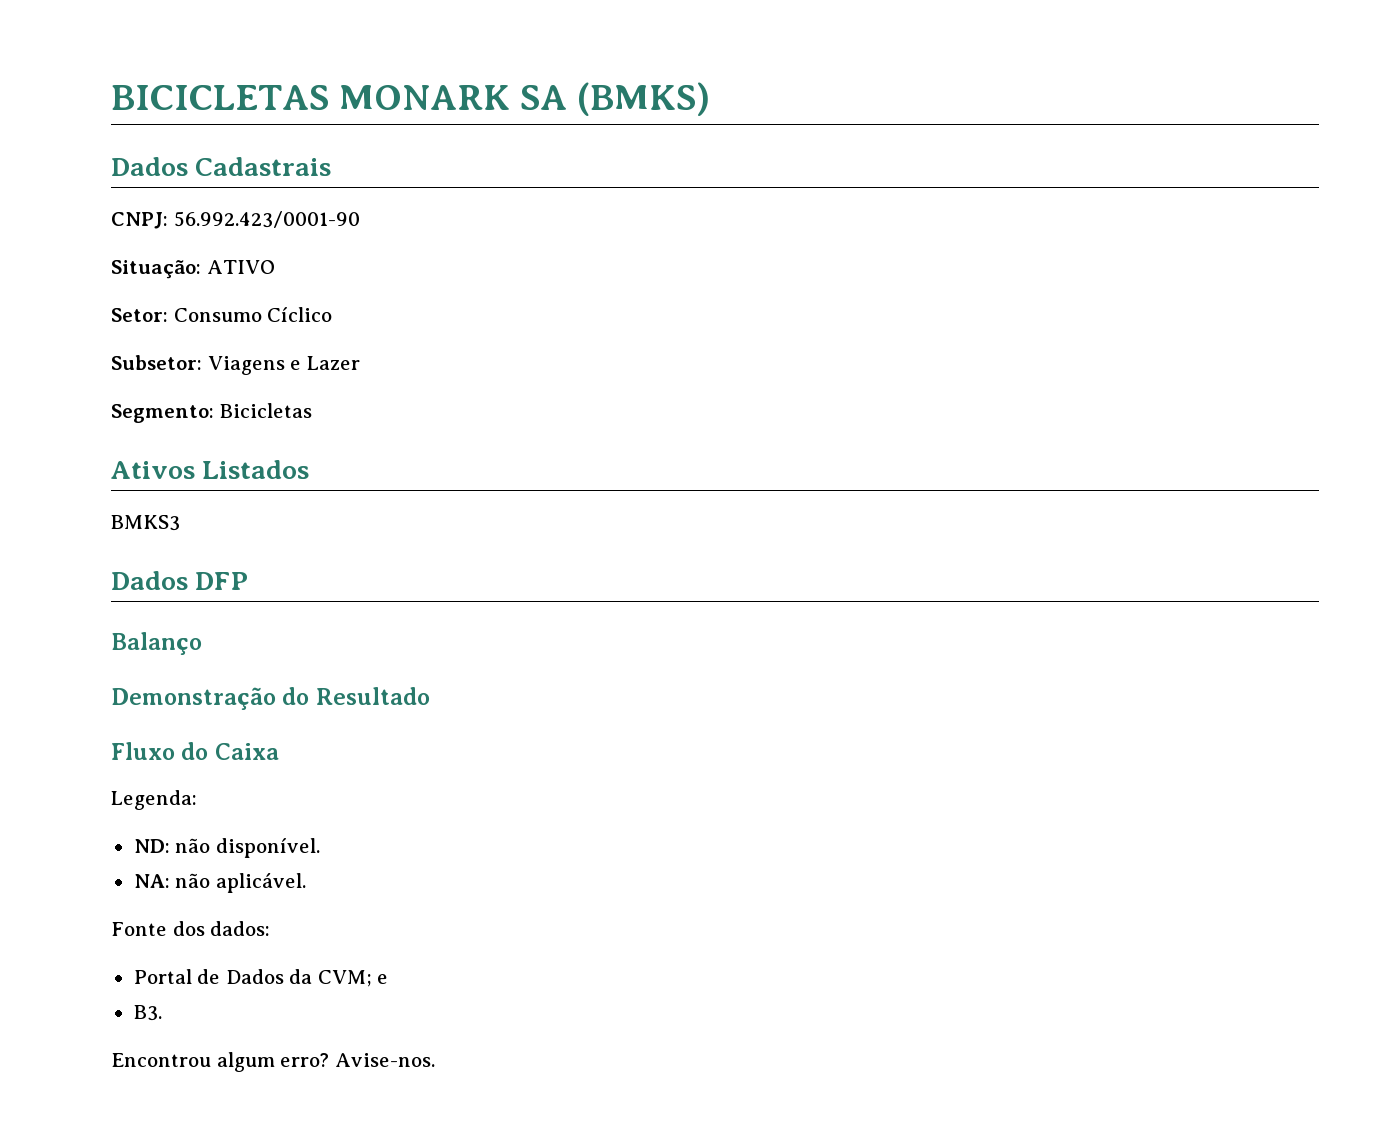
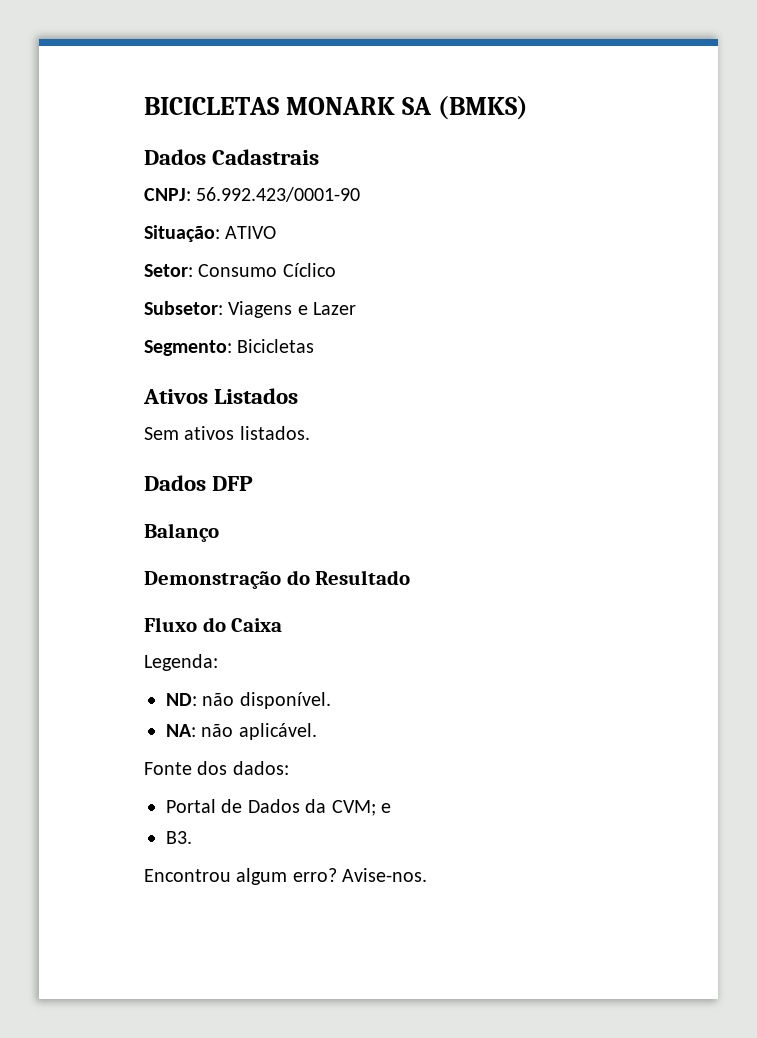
- BMKS3
+ Sem ativos listados.

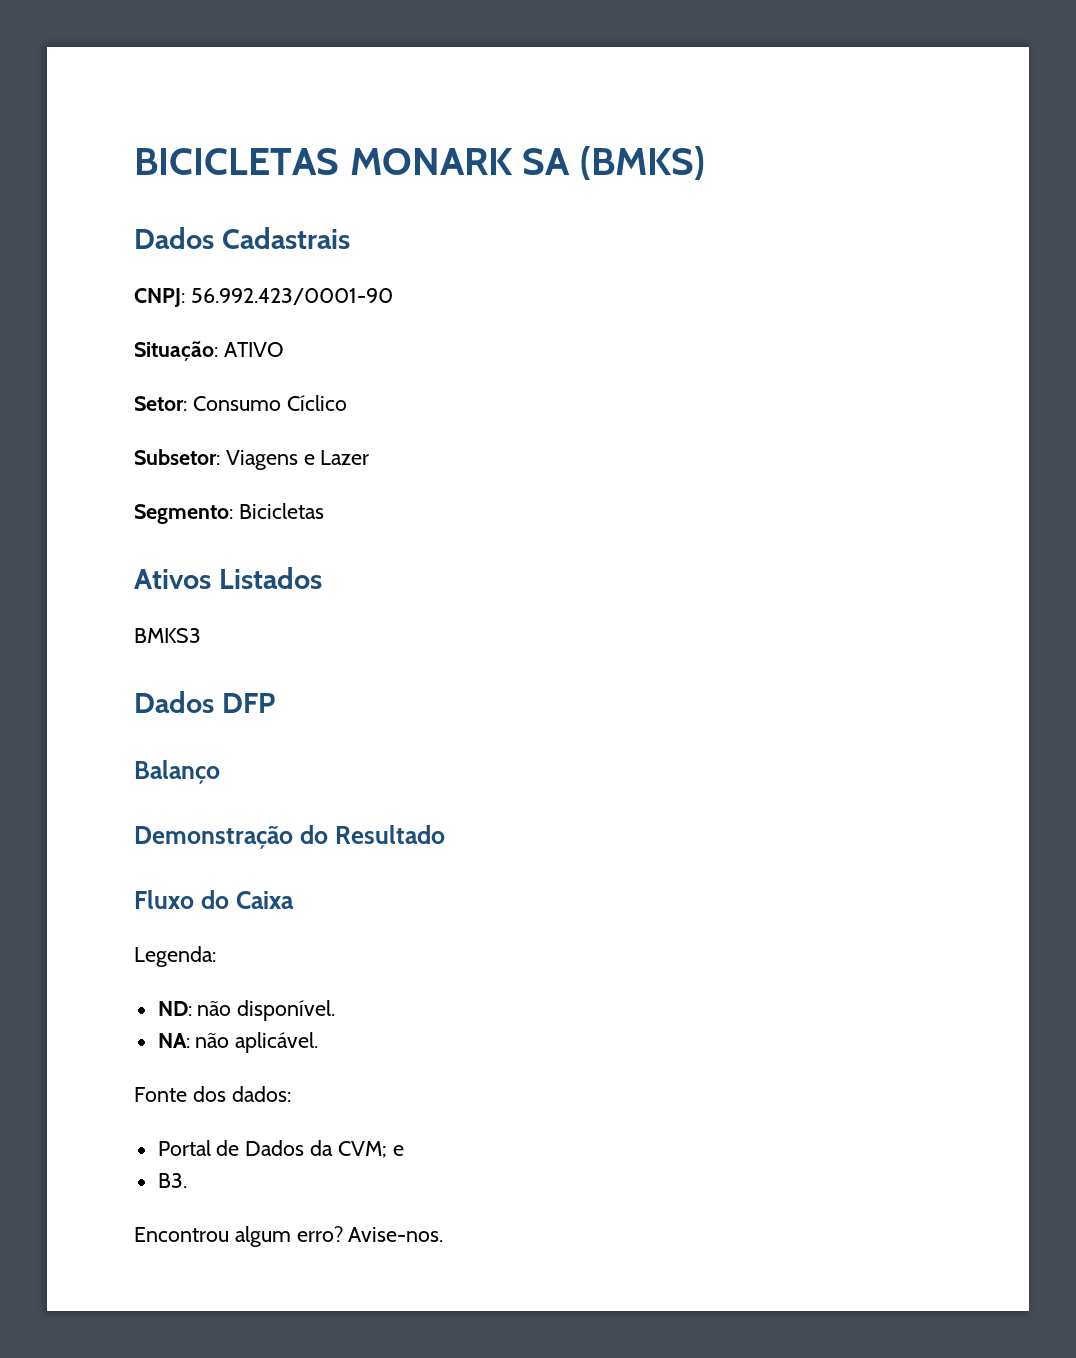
- Sem ativos listados.
+ BMKS3

